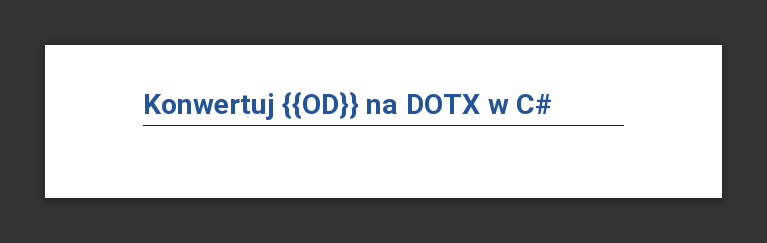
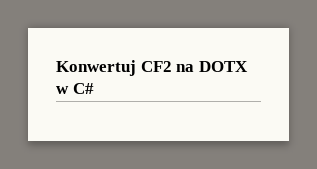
- Konwertuj {{OD}} na DOTX w C#
+ Konwertuj CF2 na DOTX w C#

